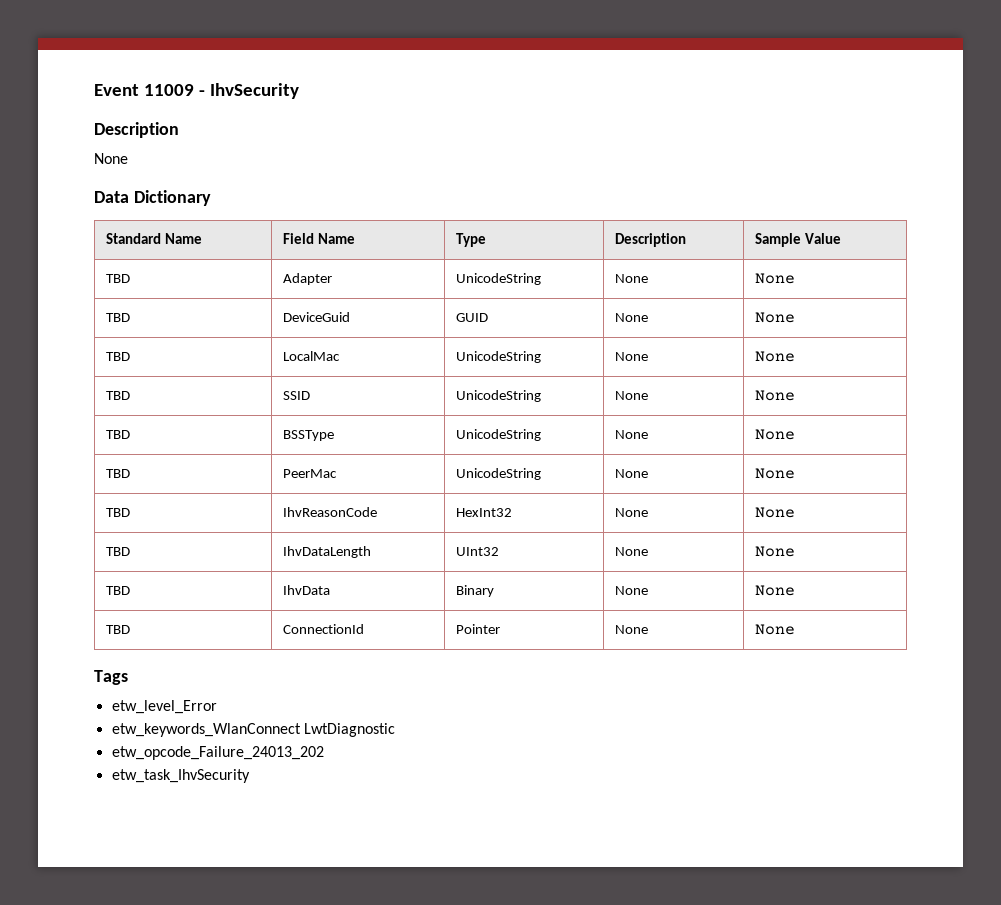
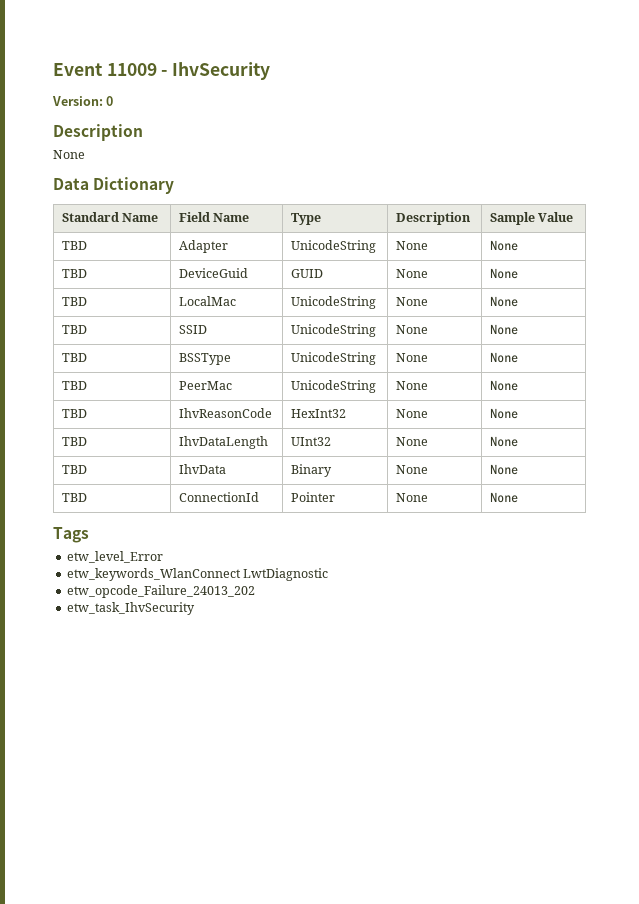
+ Version: 0

